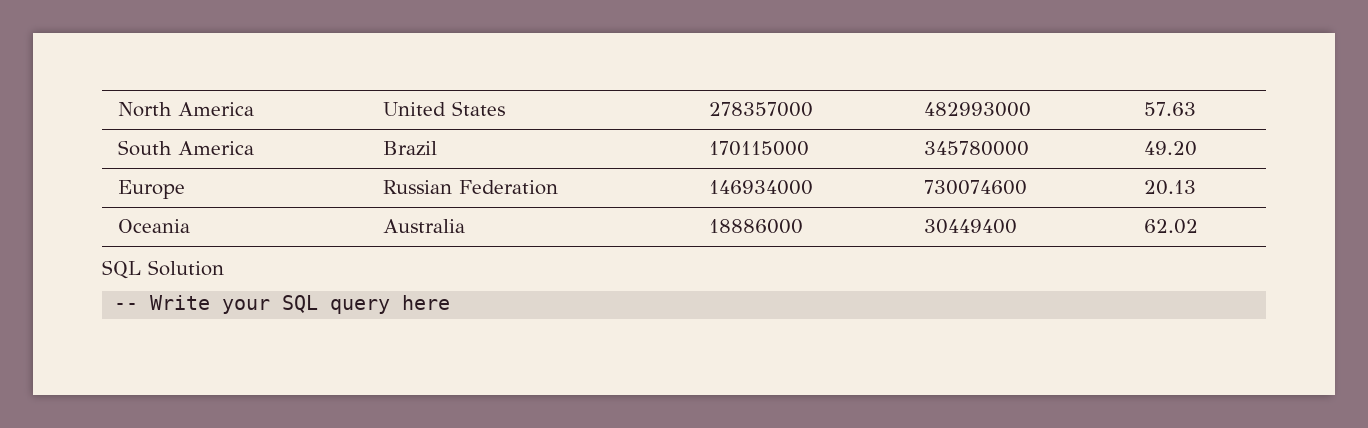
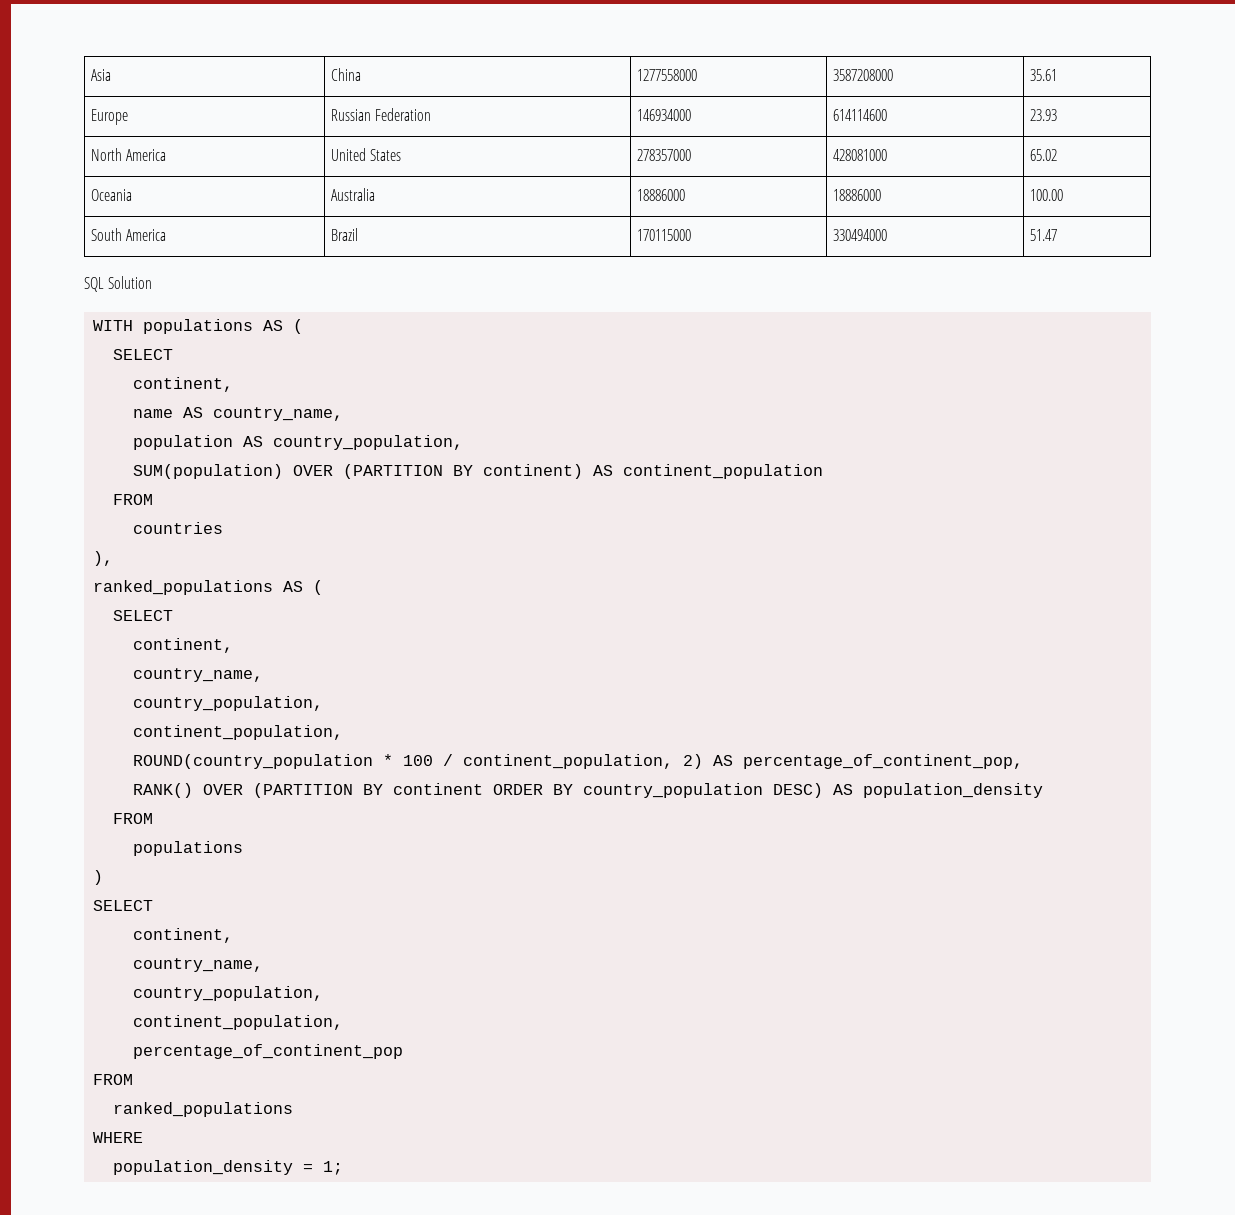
+ Asia | China | 1277558000 | 3587208000 | 35.61
+ Europe | Russian Federation | 146934000 | 614114600 | 23.93
- North America | United States | 278357000 | 482993000 | 57.63
- South America | Brazil | 170115000 | 345780000 | 49.20
- Europe | Russian Federation | 146934000 | 730074600 | 20.13
- Oceania | Australia | 18886000 | 30449400 | 62.02
+ North America | United States | 278357000 | 428081000 | 65.02
+ Oceania | Australia | 18886000 | 18886000 | 100.00
+ South America | Brazil | 170115000 | 330494000 | 51.47
  SQL Solution
- -- Write your SQL query here
+ WITH populations AS (
+ SELECT
+ continent,
+ name AS country_name,
+ population AS country_population,
+ SUM(population) OVER (PARTITION BY continent) AS continent_population
+ FROM
+ countries
+ ),
+ ranked_populations AS (
+ SELECT
+ continent,
+ country_name,
+ country_population,
+ continent_population,
+ ROUND(country_population * 100 / continent_population, 2) AS percentage_of_continent_pop,
+ RANK() OVER (PARTITION BY continent ORDER BY country_population DESC) AS population_density
+ FROM
+ populations
+ )
+ SELECT
+ continent,
+ country_name,
+ country_population,
+ continent_population,
+ percentage_of_continent_pop
+ FROM
+ ranked_populations
+ WHERE
+ population_density = 1;

